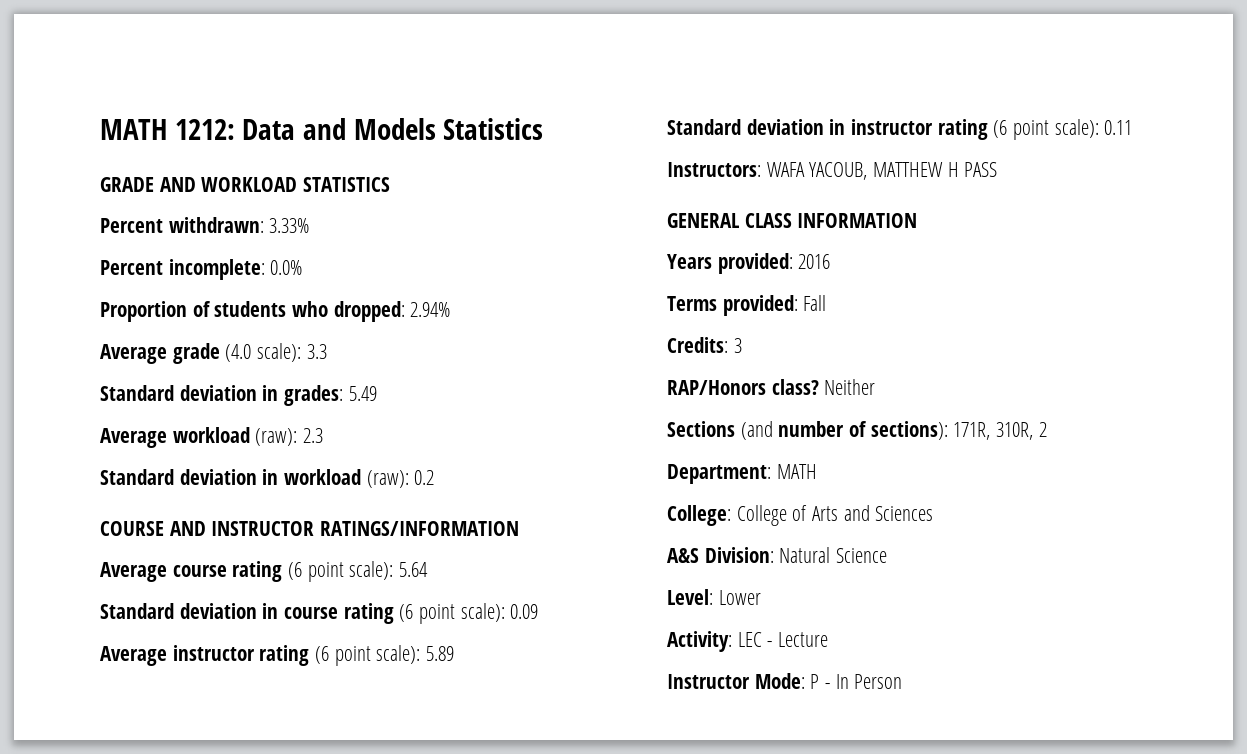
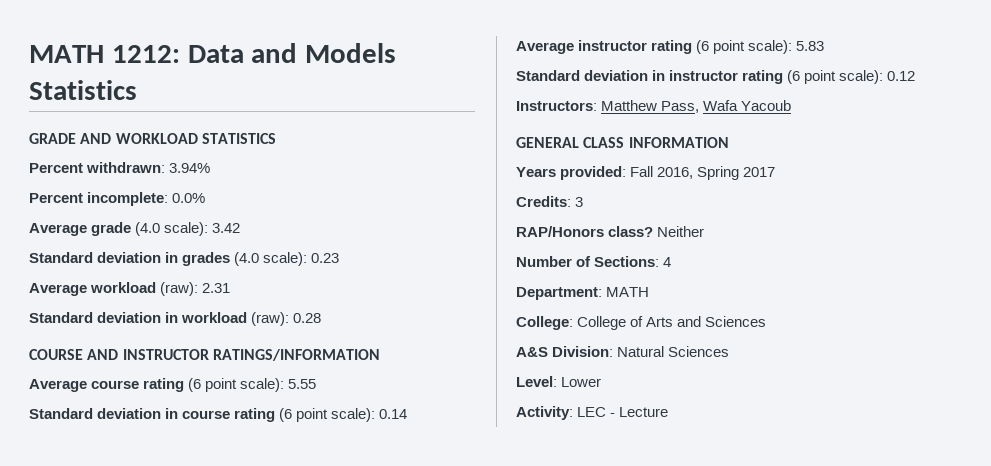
- Percent withdrawn: 3.33%
+ Percent withdrawn: 3.94%
- Proportion of students who dropped: 2.94%
- Average grade (4.0 scale): 3.3
- Standard deviation in grades: 5.49
+ Average grade (4.0 scale): 3.42
+ Standard deviation in grades (4.0 scale): 0.23
- Average workload (raw): 2.3
+ Average workload (raw): 2.31
- Standard deviation in workload (raw): 0.2
+ Standard deviation in workload (raw): 0.28
- Average course rating (6 point scale): 5.64
+ Average course rating (6 point scale): 5.55
- Standard deviation in course rating (6 point scale): 0.09
+ Standard deviation in course rating (6 point scale): 0.14
- Average instructor rating (6 point scale): 5.89
+ Average instructor rating (6 point scale): 5.83
- Standard deviation in instructor rating (6 point scale): 0.11
+ Standard deviation in instructor rating (6 point scale): 0.12
- Instructors: WAFA YACOUB, MATTHEW H PASS
+ Instructors: Matthew Pass, Wafa Yacoub
- Years provided: 2016
- Terms provided: Fall
+ Years provided: Fall 2016, Spring 2017
- Sections (and number of sections): 171R, 310R, 2
+ Number of Sections: 4
- A&S Division: Natural Science
+ A&S Division: Natural Sciences
- Instructor Mode: P - In Person

